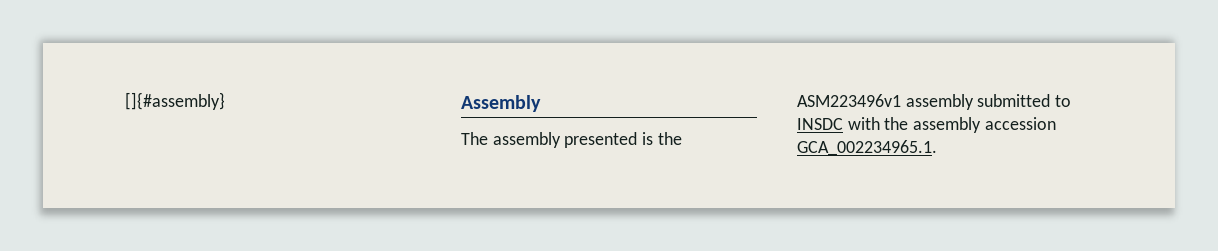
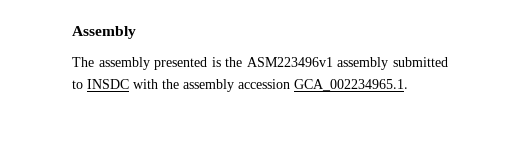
- []{#assembly}

